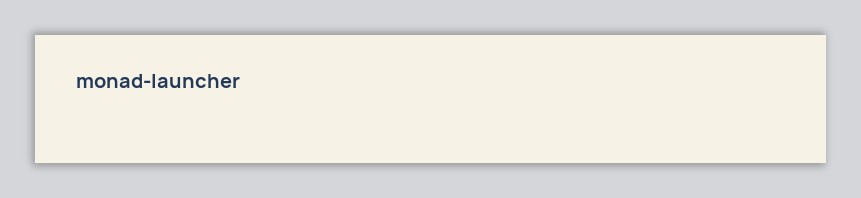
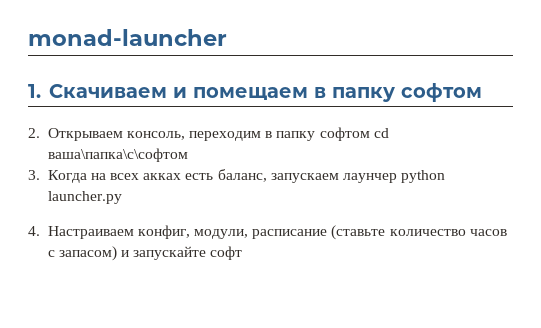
+ 1. Скачиваем и помещаем в папку софтом
+ 2. Открываем консоль, переходим в папку софтом cd ваша\папка\с\софтом
+ 3. Когда на всех акках есть баланс, запускаем лаунчер python launcher.py
+ 4. Настраиваем конфиг, модули, расписание (ставьте количество часов с запасом) и запускайте софт

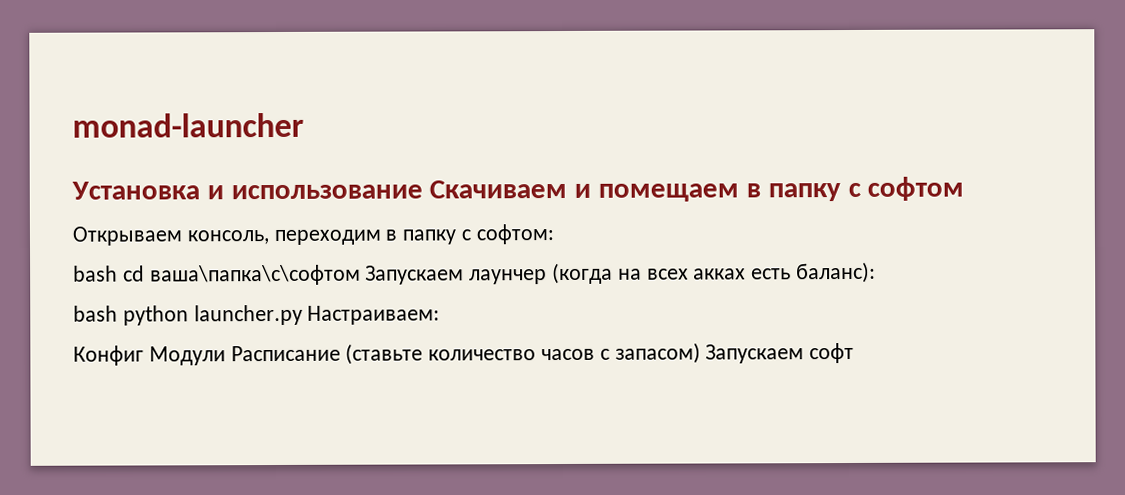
- 1. Скачиваем и помещаем в папку софтом
+ Установка и использование Скачиваем и помещаем в папку с софтом
- 2. Открываем консоль, переходим в папку софтом cd ваша\папка\с\софтом
- 3. Когда на всех акках есть баланс, запускаем лаунчер python launcher.py
- 4. Настраиваем конфиг, модули, расписание (ставьте количество часов с запасом) и запускайте софт
+ Открываем консоль, переходим в папку с софтом:
+ bash cd ваша\папка\с\софтом Запускаем лаунчер (когда на всех акках есть баланс):
+ bash python launcher.py Настраиваем:
+ Конфиг Модули Расписание (ставьте количество часов с запасом) Запускаем софт

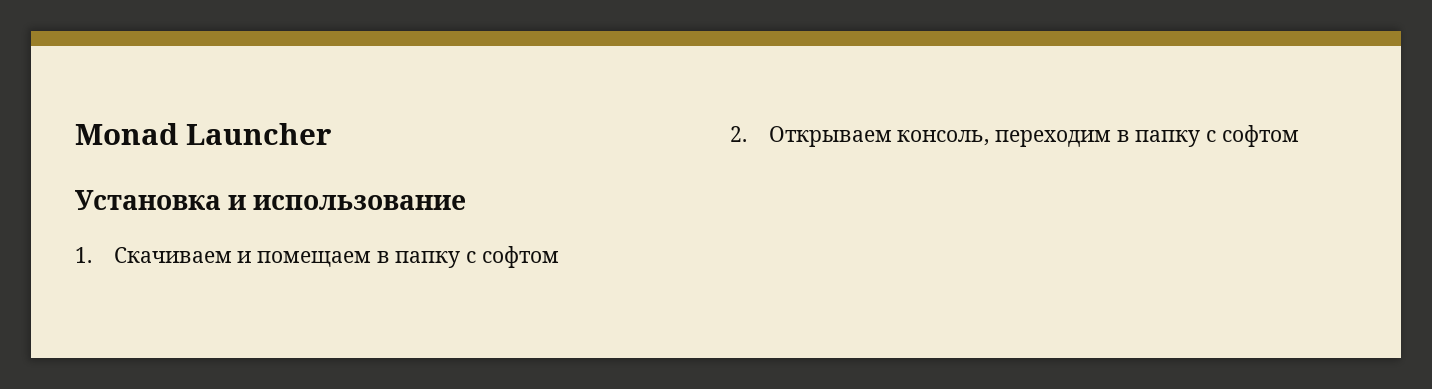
- monad-launcher
+ Monad Launcher
- Установка и использование Скачиваем и помещаем в папку с софтом
+ Установка и использование
+ 1. Скачиваем и помещаем в папку с софтом
- Открываем консоль, переходим в папку с софтом:
- bash cd ваша\папка\с\софтом Запускаем лаунчер (когда на всех акках есть баланс):
- bash python launcher.py Настраиваем:
- Конфиг Модули Расписание (ставьте количество часов с запасом) Запускаем софт
+ 2. Открываем консоль, переходим в папку с софтом

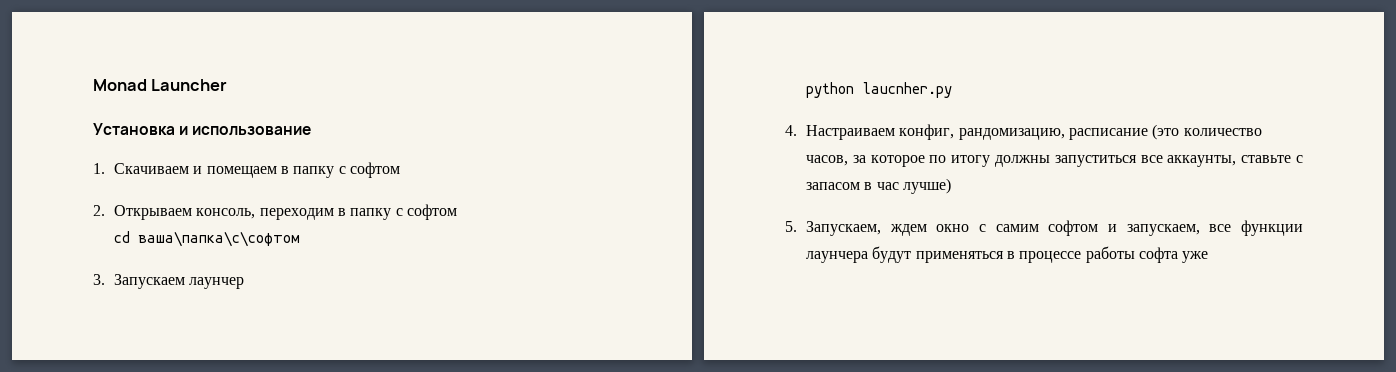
+ cd ваша\папка\с\софтом
+ 3. Запускаем лаунчер
+ python laucnher.py
+ 4. Настраиваем конфиг, рандомизацию, расписание (это количество часов, за которое по итогу должны запуститься все аккаунты, ставьте с запасом в час лучше)
+ 5. Запускаем, ждем окно с самим софтом и запускаем, все функции лаунчера будут применяться в процессе работы софта уже

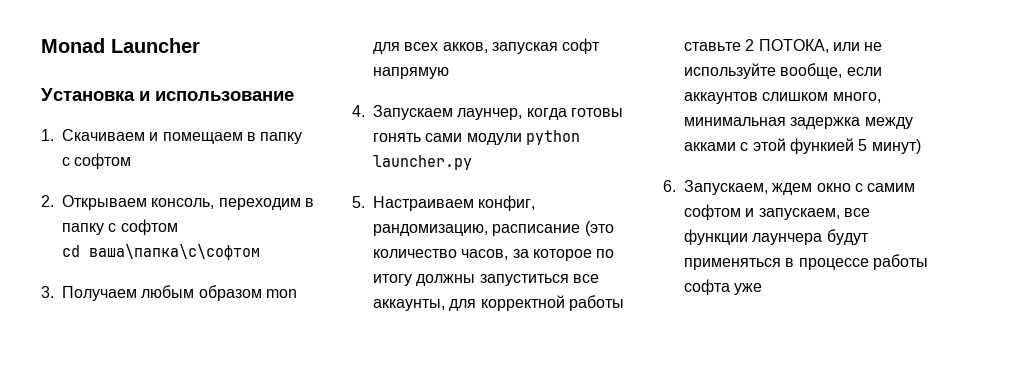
- 3. Запускаем лаунчер
- python laucnher.py
- 4. Настраиваем конфиг, рандомизацию, расписание (это количество часов, за которое по итогу должны запуститься все аккаунты, ставьте с запасом в час лучше)
- 5. Запускаем, ждем окно с самим софтом и запускаем, все функции лаунчера будут применяться в процессе работы софта уже
+ 3. Получаем любым образом mon для всех акков, запуская софт напрямую
+ 4. Запускаем лаунчер, когда готовы гонять сами модули python launcher.py
+ 5. Настраиваем конфиг, рандомизацию, расписание (это количество часов, за которое по итогу должны запуститься все аккаунты, для корректной работы ставьте 2 ПОТОКА, или не используйте вообще, если аккаунтов слишком много, минимальная задержка между акками с этой функией 5 минут)
+ 6. Запускаем, ждем окно с самим софтом и запускаем, все функции лаунчера будут применяться в процессе работы софта уже

